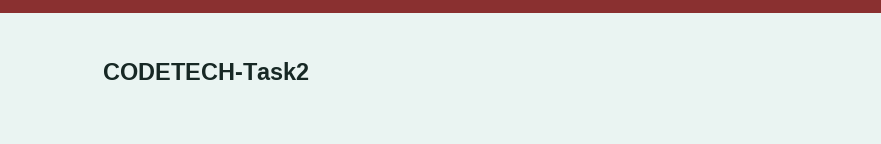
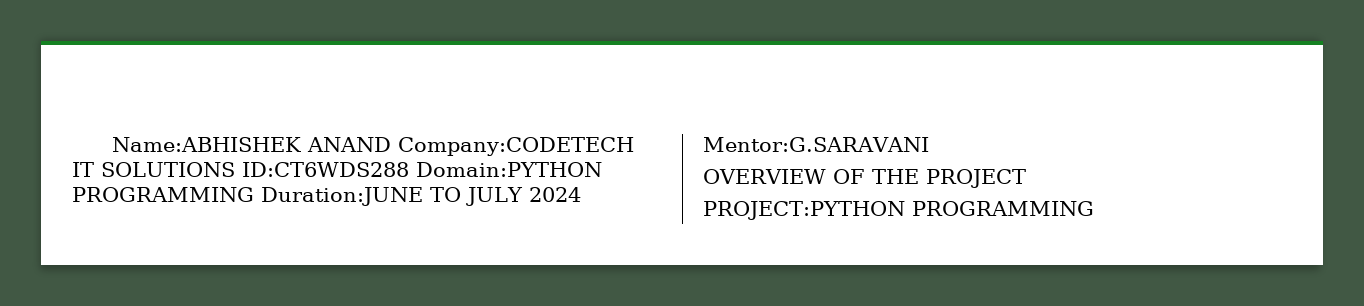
- CODETECH-Task2
+ Name:ABHISHEK ANAND Company:CODETECH IT SOLUTIONS ID:CT6WDS288 Domain:PYTHON PROGRAMMING Duration:JUNE TO JULY 2024 Mentor:G.SARAVANI
+ OVERVIEW OF THE PROJECT
+ PROJECT:PYTHON PROGRAMMING

